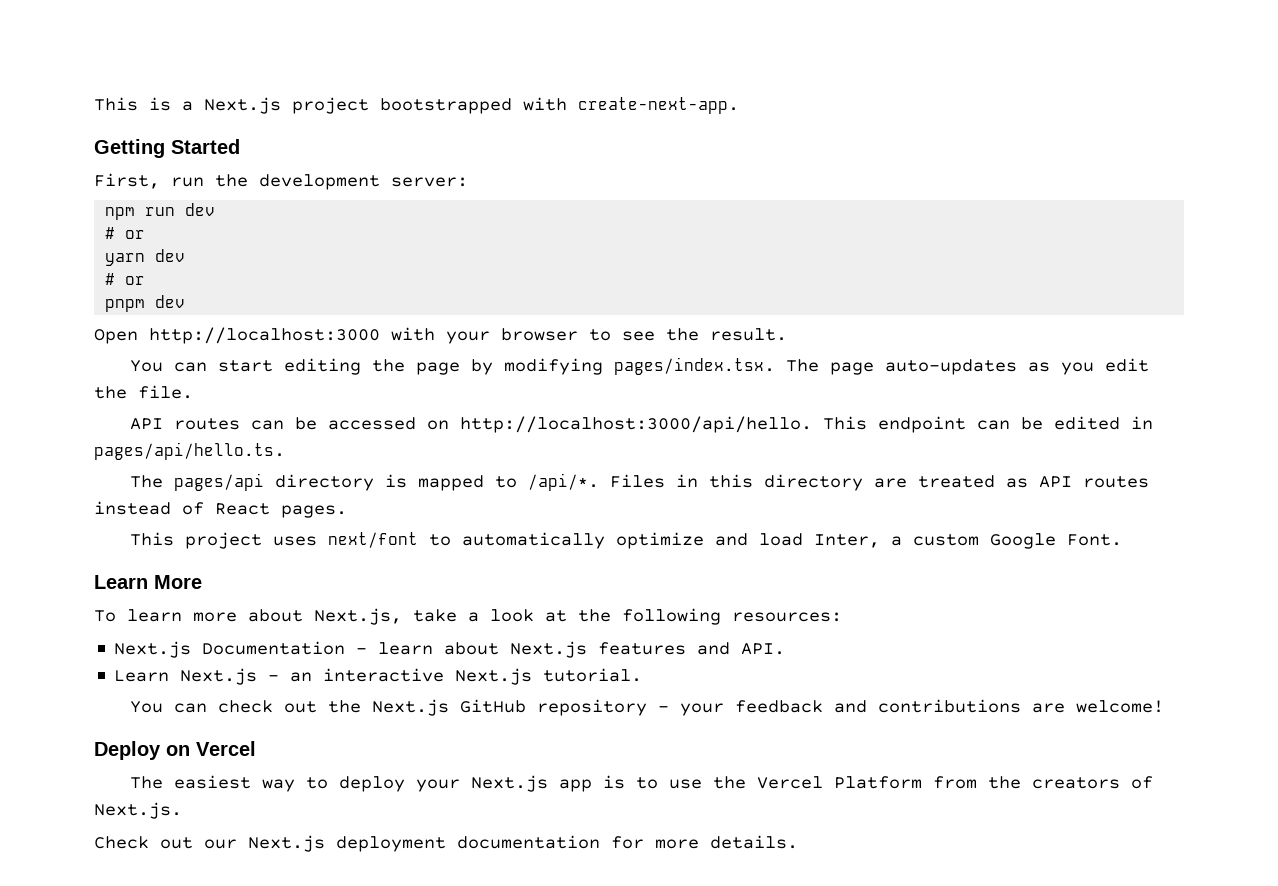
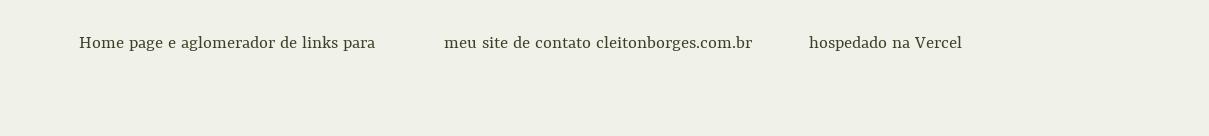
- This is a Next.js project bootstrapped with create-next-app.
- Getting Started
- First, run the development server:
- npm run dev
- # or
- yarn dev
- # or
- pnpm dev
- Open http://localhost:3000 with your browser to see the result.
- You can start editing the page by modifying pages/index.tsx. The page auto-updates as you edit the file.
- API routes can be accessed on http://localhost:3000/api/hello. This endpoint can be edited in pages/api/hello.ts.
- The pages/api directory is mapped to /api/*. Files in this directory are treated as API routes instead of React pages.
- This project uses next/font to automatically optimize and load Inter, a custom Google Font.
- Learn More
- To learn more about Next.js, take a look at the following resources:
- Next.js Documentation - learn about Next.js features and API.
- Learn Next.js - an interactive Next.js tutorial.
- You can check out the Next.js GitHub repository - your feedback and contributions are welcome!
- Deploy on Vercel
- The easiest way to deploy your Next.js app is to use the Vercel Platform from the creators of Next.js.
- Check out our Next.js deployment documentation for more details.
+ Home page e aglomerador de links para meu site de contato cleitonborges.com.br hospedado na Vercel

